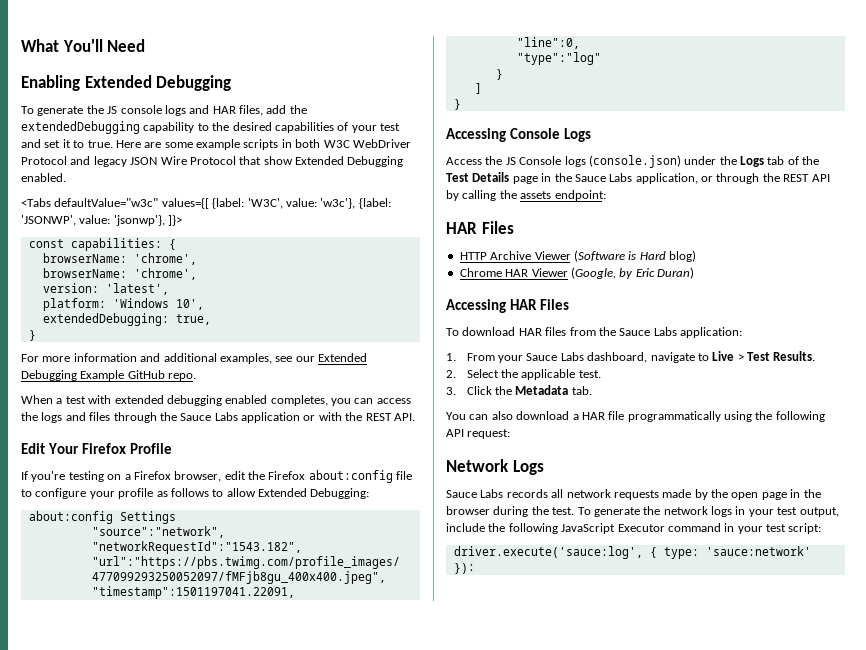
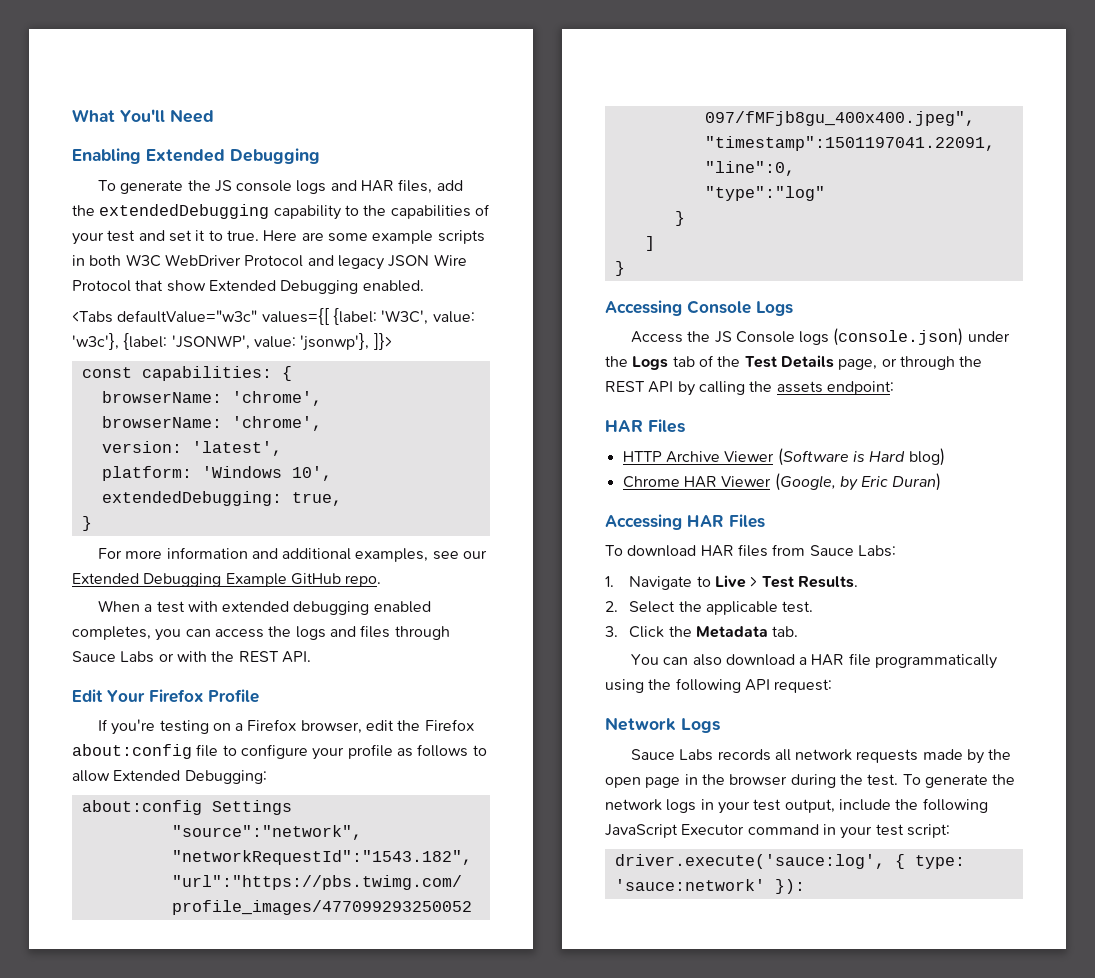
- To generate the JS console logs and HAR files, add the extendedDebugging capability to the desired capabilities of your test and set it to true.
+ To generate the JS console logs and HAR files, add the extendedDebugging capability to the capabilities of your test and set it to true.
- When a test with extended debugging enabled completes, you can access the logs and files through the Sauce Labs application or with the REST API.
+ When a test with extended debugging enabled completes, you can access the logs and files through Sauce Labs or with the REST API.
- Access the JS Console logs (console.json) under the Logs tab of the Test Details page in the Sauce Labs application, or through the REST API by calling the assets endpoint:
+ Access the JS Console logs (console.json) under the Logs tab of the Test Details page, or through the REST API by calling the assets endpoint:
- To download HAR files from the Sauce Labs application:
- 1. From your Sauce Labs dashboard, navigate to Live > Test Results.
+ To download HAR files from Sauce Labs:
+ 1. Navigate to Live > Test Results.

